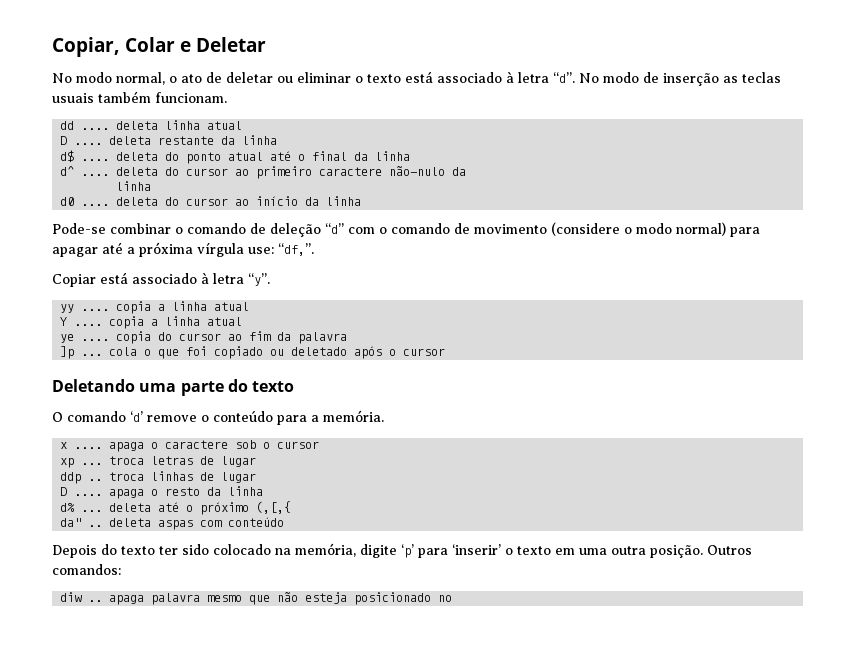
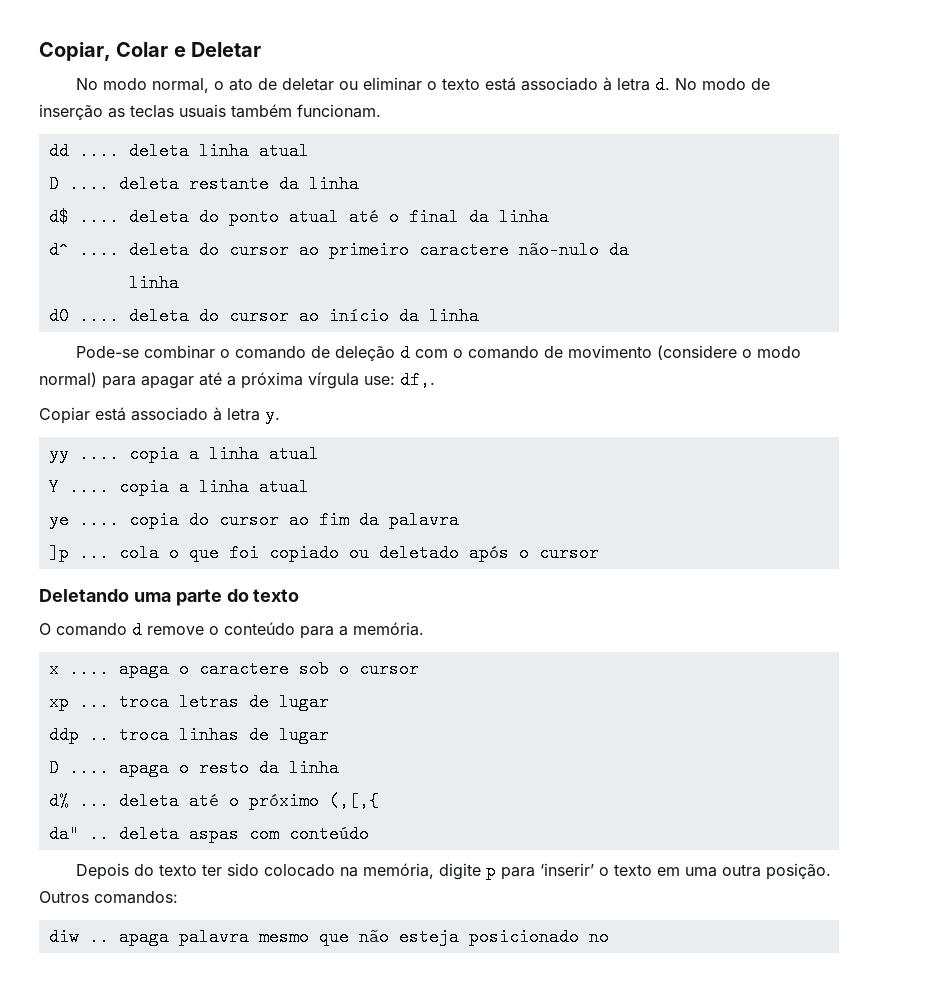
- No modo normal, o ato de deletar ou eliminar o texto está associado à letra “d”.
+ No modo normal, o ato de deletar ou eliminar o texto está associado à letra d.
- Pode-se combinar o comando de deleção “d” com o comando de movimento (considere o modo normal) para apagar até a próxima vírgula use: “df,”.
+ Pode-se combinar o comando de deleção d com o comando de movimento (considere o modo normal) para apagar até a próxima vírgula use: df,.
- Copiar está associado à letra “y”.
+ Copiar está associado à letra y.
- O comando ‘d’ remove o conteúdo para a memória.
+ O comando d remove o conteúdo para a memória.
- Depois do texto ter sido colocado na memória, digite ‘p’ para ‘inserir’ o texto em uma outra posição.
+ Depois do texto ter sido colocado na memória, digite p para ‘inserir’ o texto em uma outra posição.

